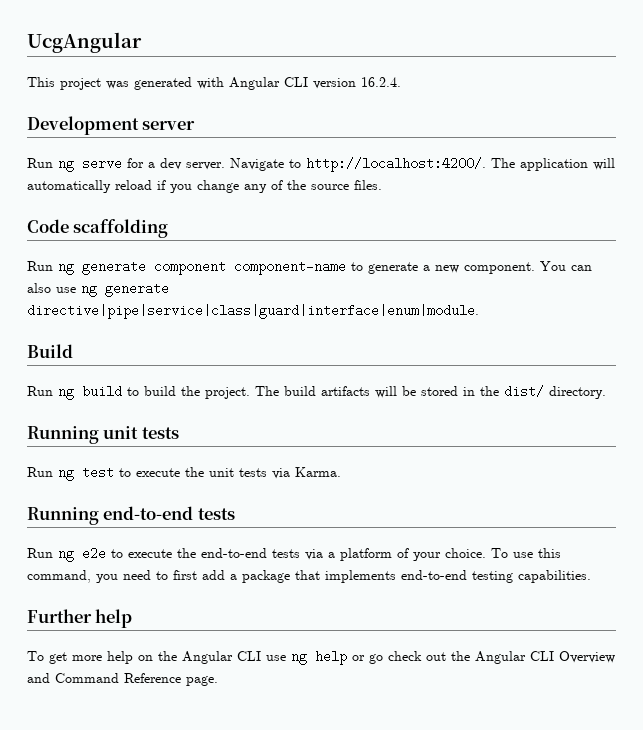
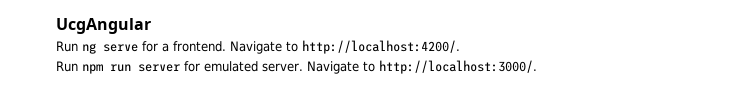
- This project was generated with Angular CLI version 16.2.4.
- Development server
- Run ng serve for a dev server. Navigate to http://localhost:4200/. The application will automatically reload if you change any of the source files.
- Code scaffolding
- Run ng generate component component-name to generate a new component. You can also use ng generate directive|pipe|service|class|guard|interface|enum|module.
- Build
- Run ng build to build the project. The build artifacts will be stored in the dist/ directory.
- Running unit tests
- Run ng test to execute the unit tests via Karma.
- Running end-to-end tests
- Run ng e2e to execute the end-to-end tests via a platform of your choice. To use this command, you need to first add a package that implements end-to-end testing capabilities.
- Further help
- To get more help on the Angular CLI use ng help or go check out the Angular CLI Overview and Command Reference page.
+ Run ng serve for a frontend. Navigate to http://localhost:4200/.
+ Run npm run server for emulated server. Navigate to http://localhost:3000/.

